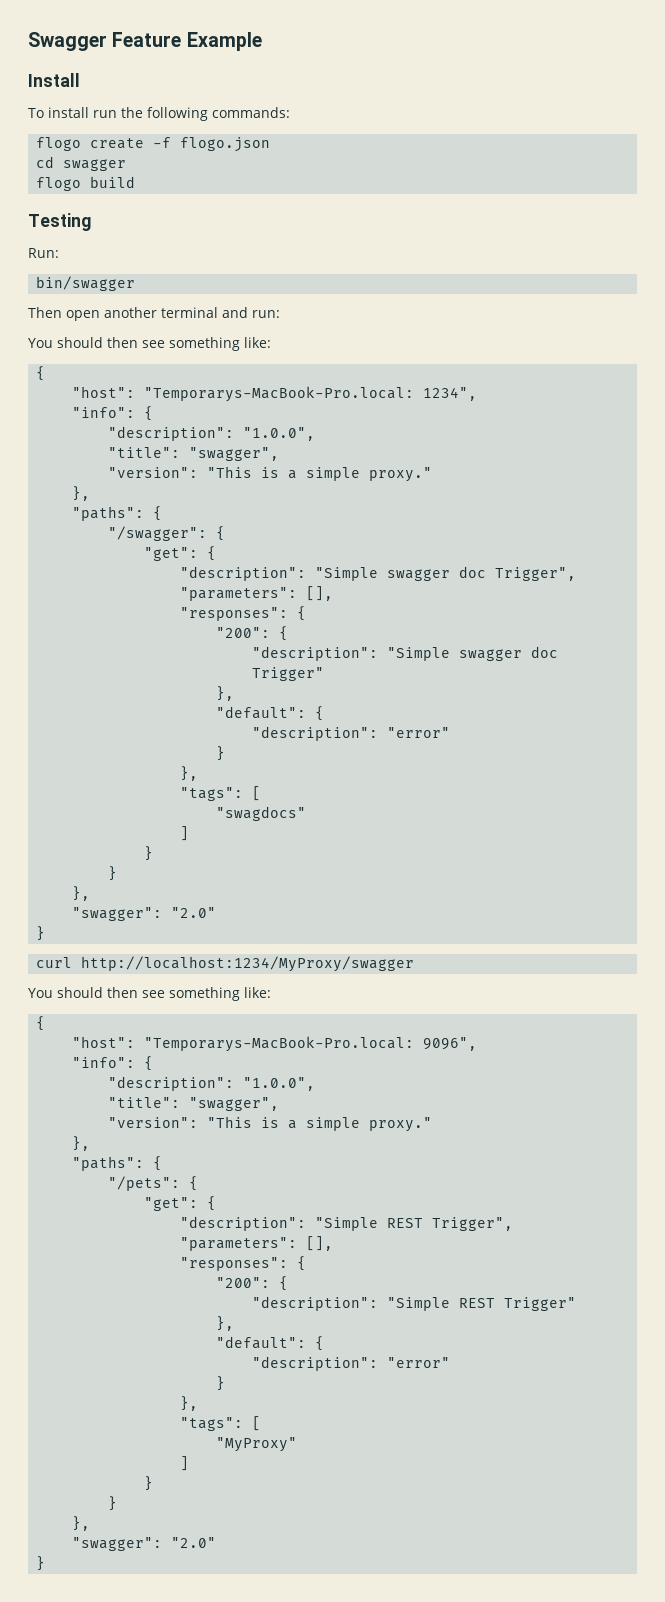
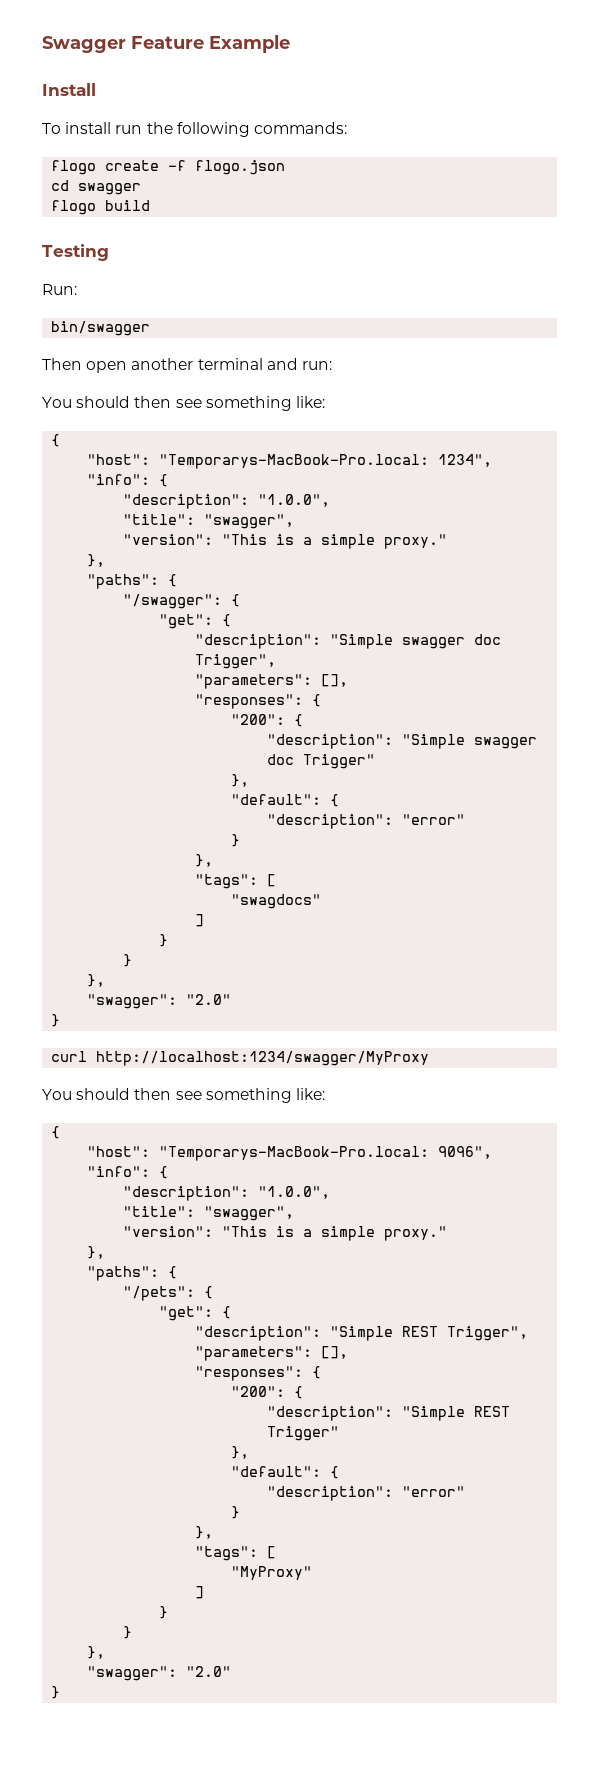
- curl http://localhost:1234/MyProxy/swagger
+ curl http://localhost:1234/swagger/MyProxy

